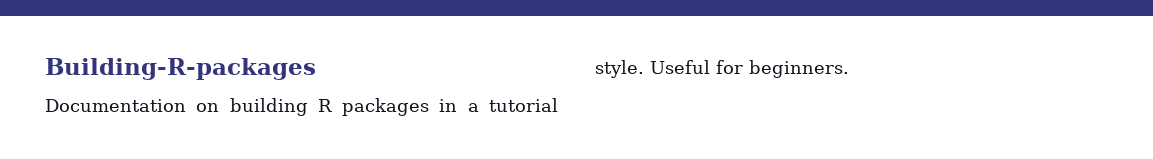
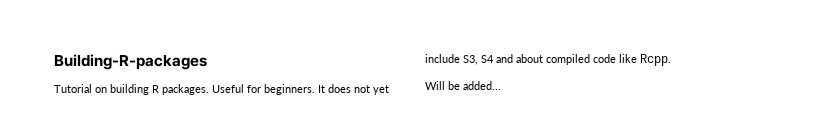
- Documentation on building R packages in a tutorial style. Useful for beginners.
+ Tutorial on building R packages. Useful for beginners. It does not yet include S3, S4 and about compiled code like Rcpp.
+ Will be added...

